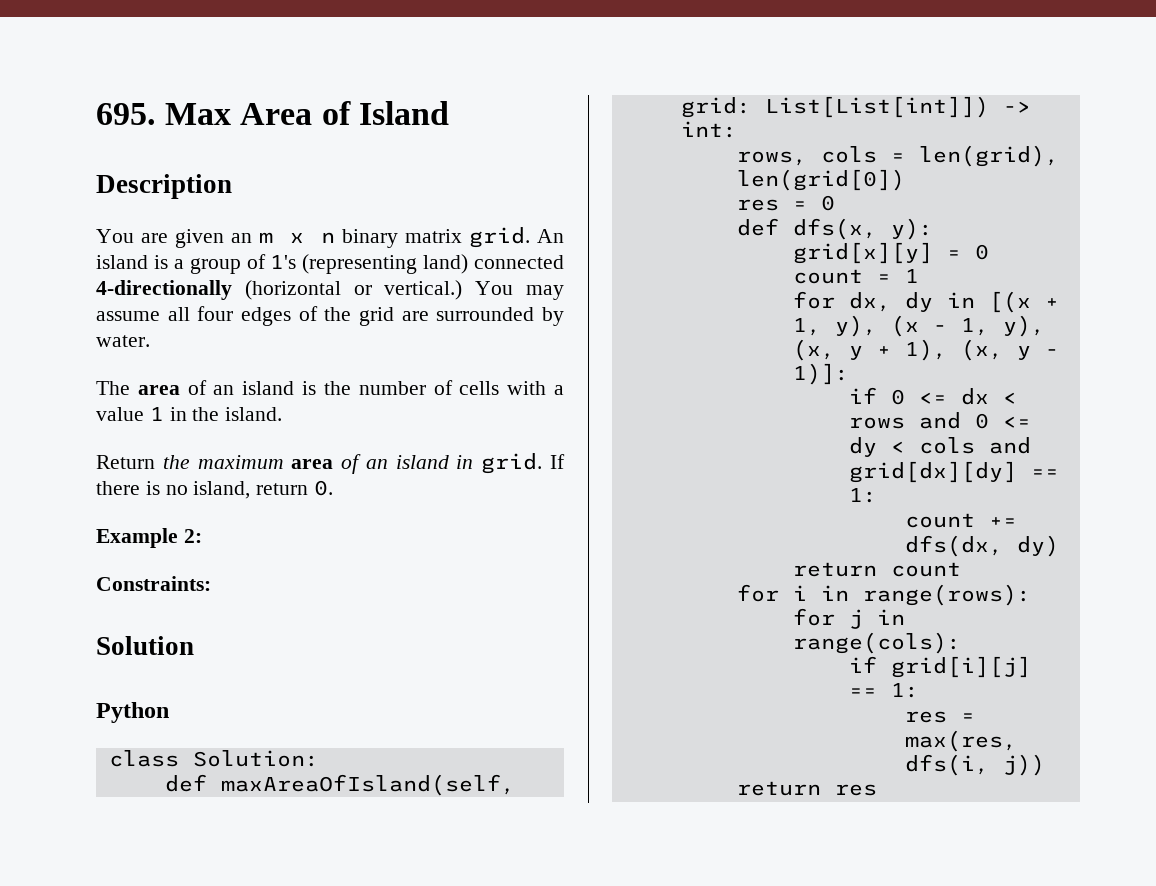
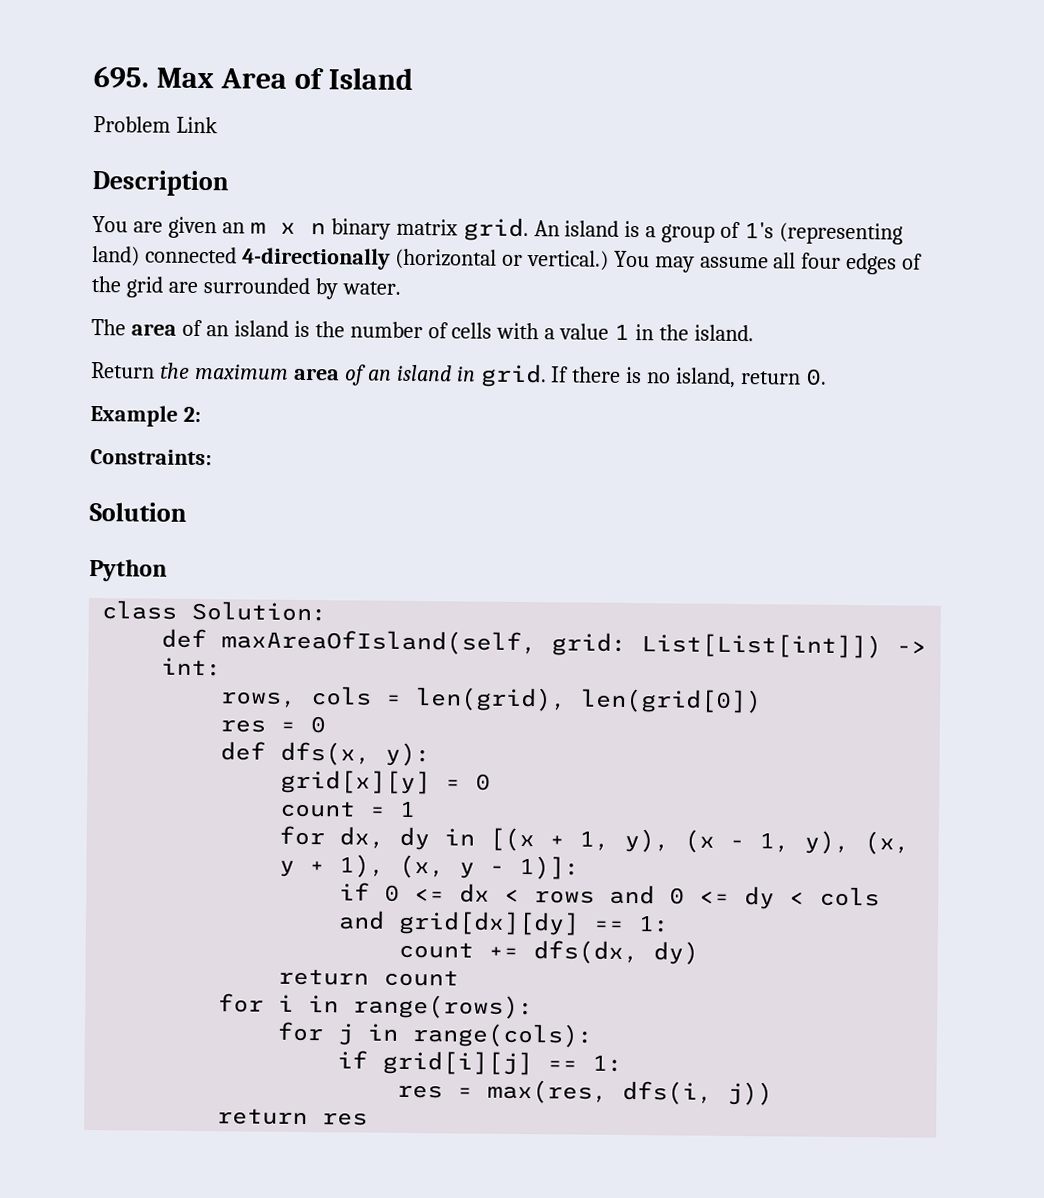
+ Problem Link

